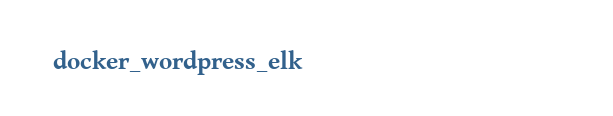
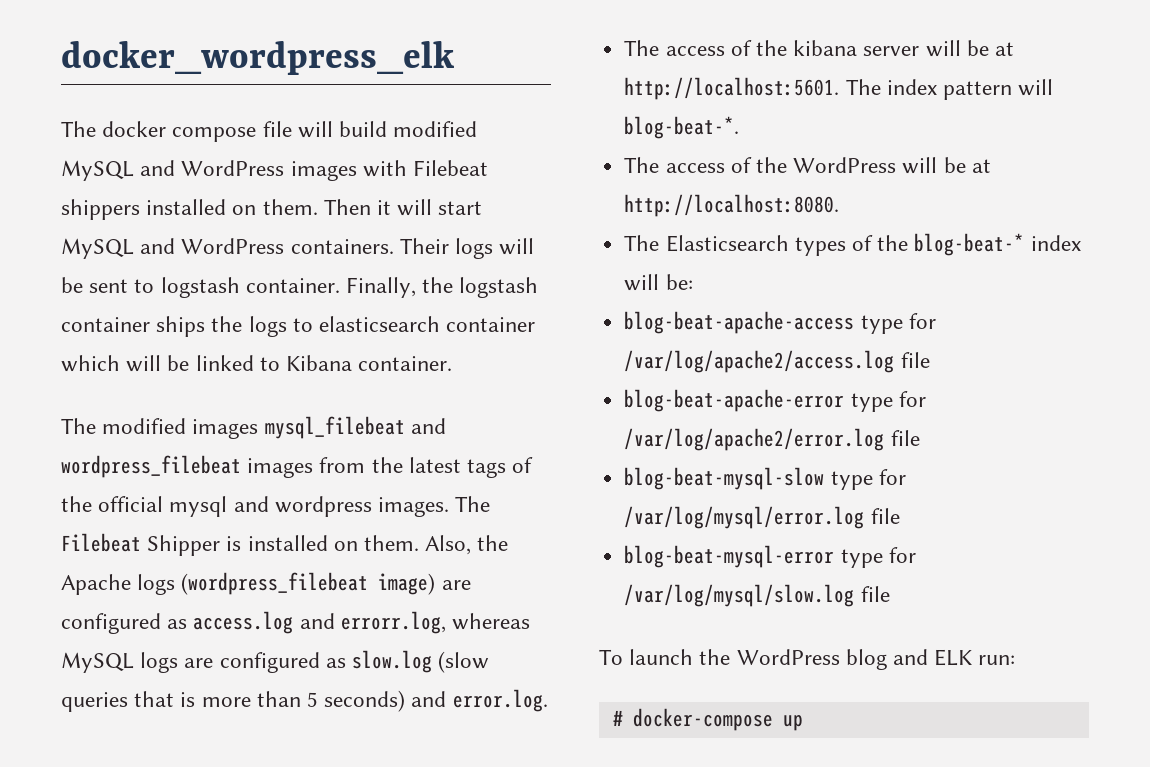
+ The docker compose file will build modified MySQL and WordPress images with Filebeat shippers installed on them. Then it will start MySQL and WordPress containers. Their logs will be sent to logstash container. Finally, the logstash container ships the logs to elasticsearch container which will be linked to Kibana container.
+ The modified images mysql_filebeat and wordpress_filebeat images from the latest tags of the official mysql and wordpress images. The Filebeat Shipper is installed on them. Also, the Apache logs (wordpress_filebeat image) are configured as access.log and errorr.log, whereas MySQL logs are configured as slow.log (slow queries that is more than 5 seconds) and error.log.
+ The access of the kibana server will be at http://localhost:5601. The index pattern will blog-beat-*.
+ The access of the WordPress will be at http://localhost:8080.
+ The Elasticsearch types of the blog-beat-* index will be:
+ blog-beat-apache-access type for /var/log/apache2/access.log file
+ blog-beat-apache-error type for /var/log/apache2/error.log file
+ blog-beat-mysql-slow type for /var/log/mysql/error.log file
+ blog-beat-mysql-error type for /var/log/mysql/slow.log file
+ To launch the WordPress blog and ELK run:
+ # docker-compose up

